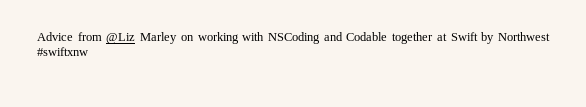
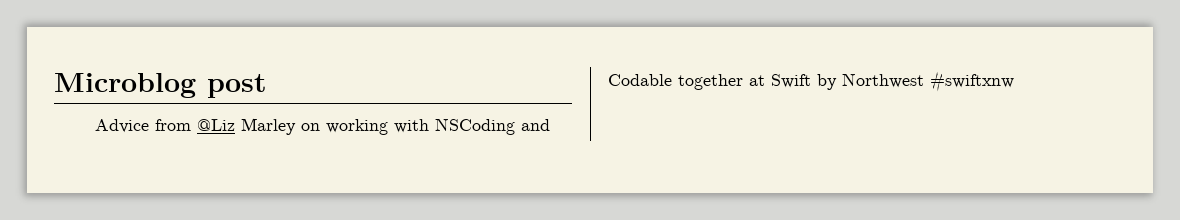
+ Microblog post

